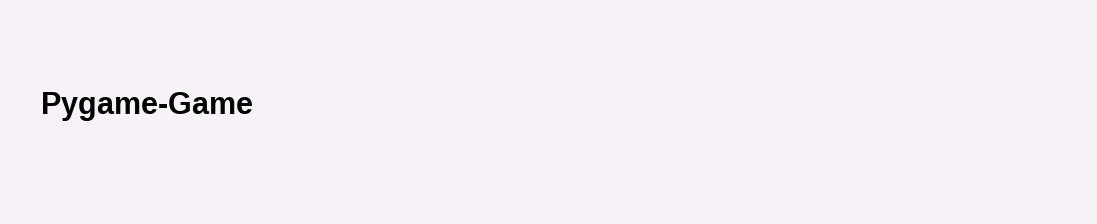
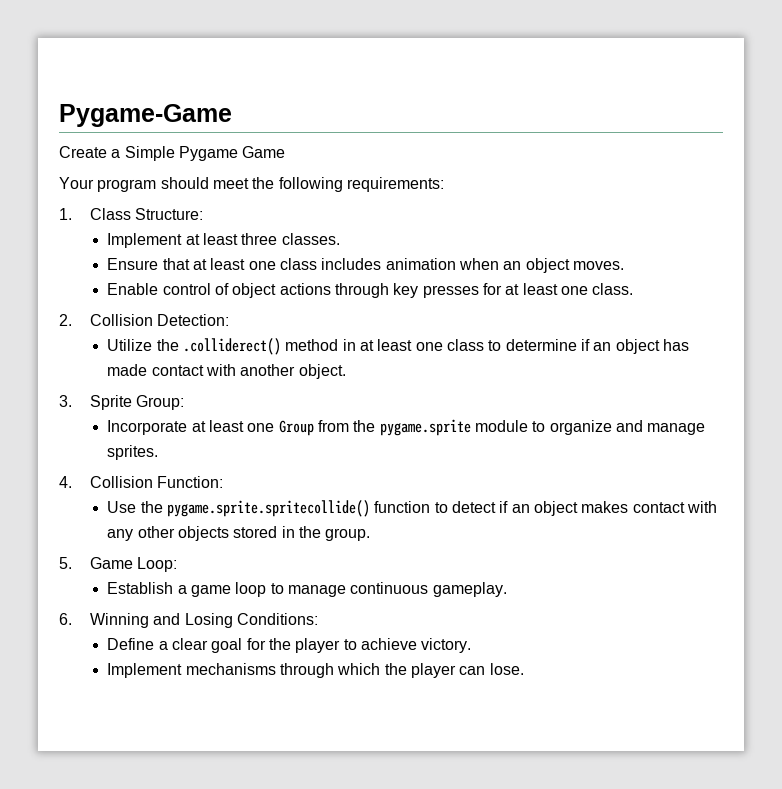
+ Create a Simple Pygame Game
+ Your program should meet the following requirements:
+ 1. Class Structure:
+ Implement at least three classes.
+ Ensure that at least one class includes animation when an object moves.
+ Enable control of object actions through key presses for at least one class.
+ 2. Collision Detection:
+ Utilize the .colliderect() method in at least one class to determine if an object has made contact with another object.
+ 3. Sprite Group:
+ Incorporate at least one Group from the pygame.sprite module to organize and manage sprites.
+ 4. Collision Function:
+ Use the pygame.sprite.spritecollide() function to detect if an object makes contact with any other objects stored in the group.
+ 5. Game Loop:
+ Establish a game loop to manage continuous gameplay.
+ 6. Winning and Losing Conditions:
+ Define a clear goal for the player to achieve victory.
+ Implement mechanisms through which the player can lose.

